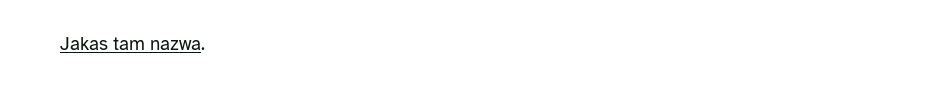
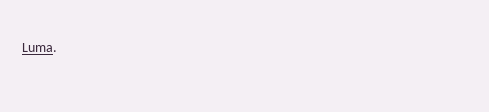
- Jakas tam nazwa.
+ Luma.

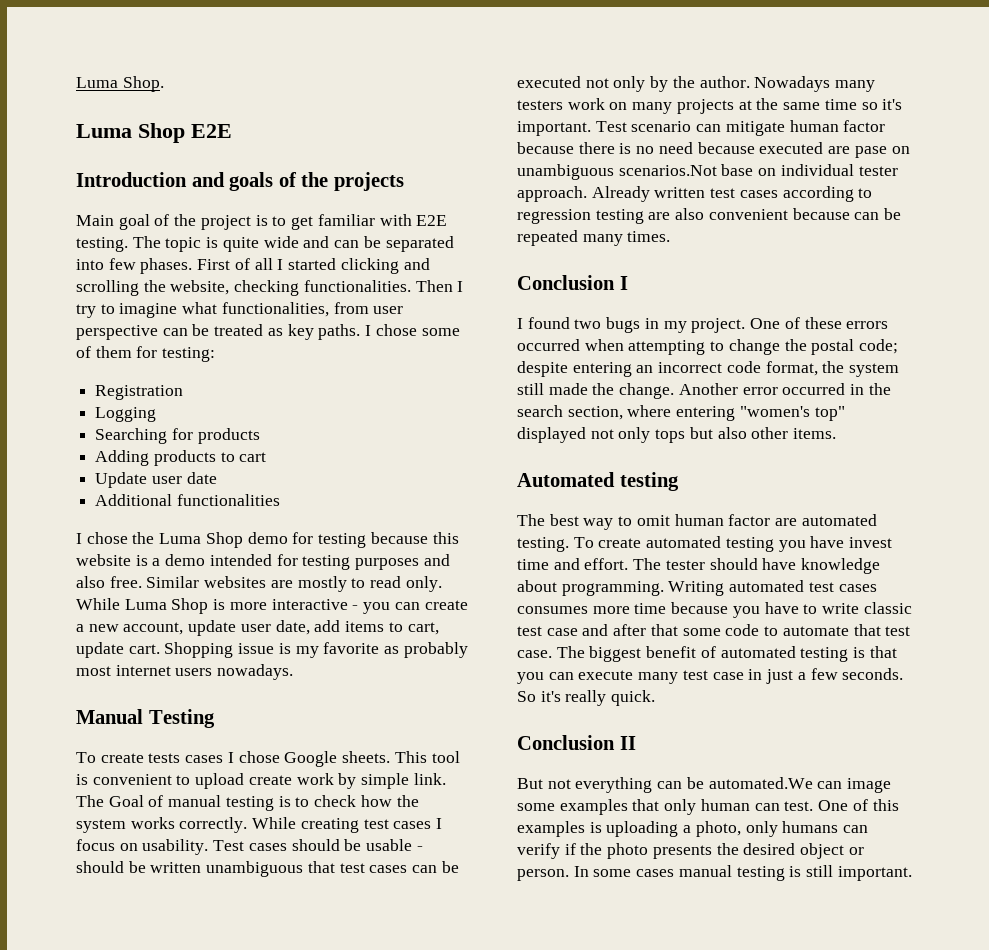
- Luma.
+ Luma Shop.
+ Luma Shop E2E
+ Introduction and goals of the projects
+ Main goal of the project is to get familiar with E2E testing. The topic is quite wide and can be separated into few phases. First of all I started clicking and scrolling the website, checking functionalities. Then I try to imagine what functionalities, from user perspective can be treated as key paths. I chose some of them for testing:
+ Registration
+ Logging
+ Searching for products
+ Adding products to cart
+ Update user date
+ Additional functionalities
+ I chose the Luma Shop demo for testing because this website is a demo intended for testing purposes and also free. Similar websites are mostly to read only. While Luma Shop is more interactive - you can create a new account, update user date, add items to cart, update cart. Shopping issue is my favorite as probably most internet users nowadays.
+ Manual Testing
+ To create tests cases I chose Google sheets. This tool is convenient to upload create work by simple link. The Goal of manual testing is to check how the system works correctly. While creating test cases I focus on usability. Test cases should be usable - should be written unambiguous that test cases can be executed not only by the author. Nowadays many testers work on many projects at the same time so it's important. Test scenario can mitigate human factor because there is no need because executed are pase on unambiguous scenarios.Not base on individual tester approach. Already written test cases according to regression testing are also convenient because can be repeated many times.
+ Conclusion I
+ I found two bugs in my project. One of these errors occurred when attempting to change the postal code; despite entering an incorrect code format, the system still made the change. Another error occurred in the search section, where entering "women's top" displayed not only tops but also other items.
+ Automated testing
+ The best way to omit human factor are automated testing. To create automated testing you have invest time and effort. The tester should have knowledge about programming. Writing automated test cases consumes more time because you have to write classic test case and after that some code to automate that test case. The biggest benefit of automated testing is that you can execute many test case in just a few seconds. So it's really quick.
+ Conclusion II
+ But not everything can be automated.We can image some examples that only human can test. One of this examples is uploading a photo, only humans can verify if the photo presents the desired object or person. In some cases manual testing is still important.

